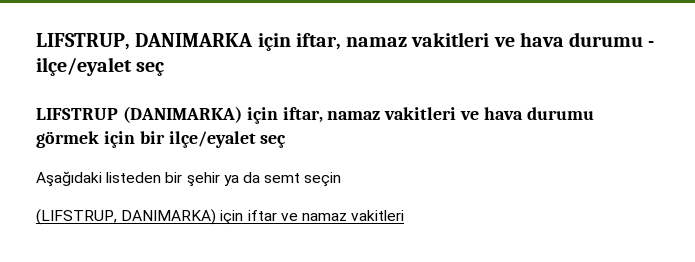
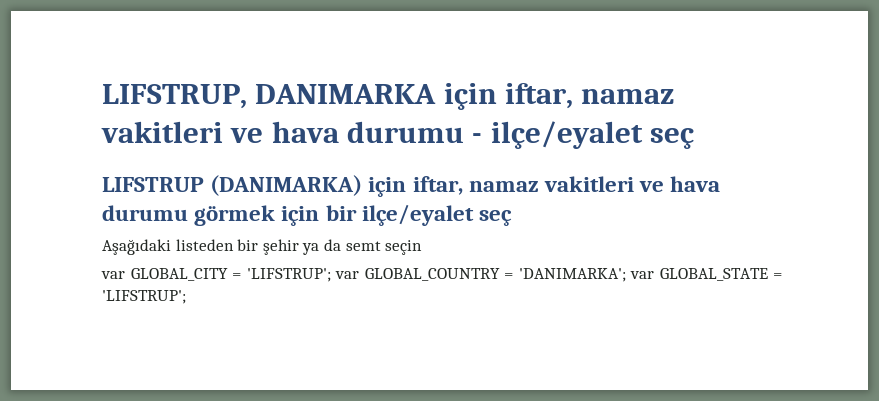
- (LIFSTRUP, DANIMARKA) için iftar ve namaz vakitleri
+ var GLOBAL_CITY = 'LIFSTRUP'; var GLOBAL_COUNTRY = 'DANIMARKA'; var GLOBAL_STATE = 'LIFSTRUP';

